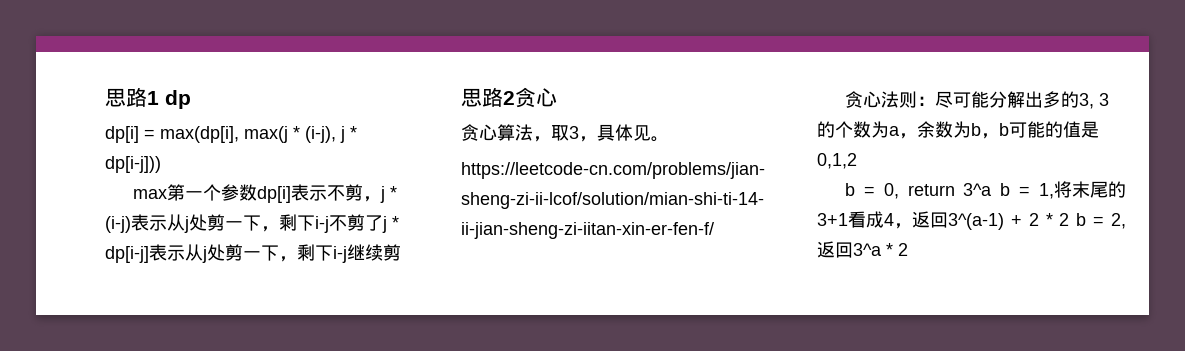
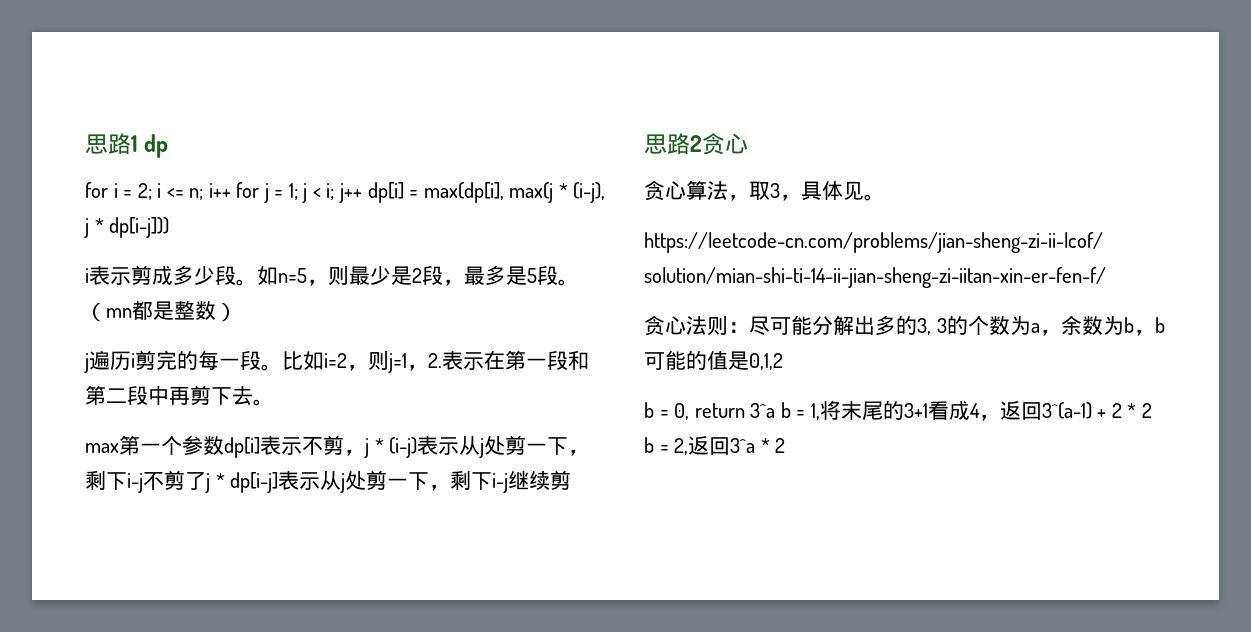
- dp[i] = max(dp[i], max(j * (i-j), j * dp[i-j]))
+ for i = 2; i <= n; i++ for j = 1; j < i; j++ dp[i] = max(dp[i], max(j * (i-j), j * dp[i-j]))
+ i表示剪成多少段。如n=5，则最少是2段，最多是5段。（mn都是整数）
+ j遍历i剪完的每一段。比如i=2，则j=1，2.表示在第一段和第二段中再剪下去。

